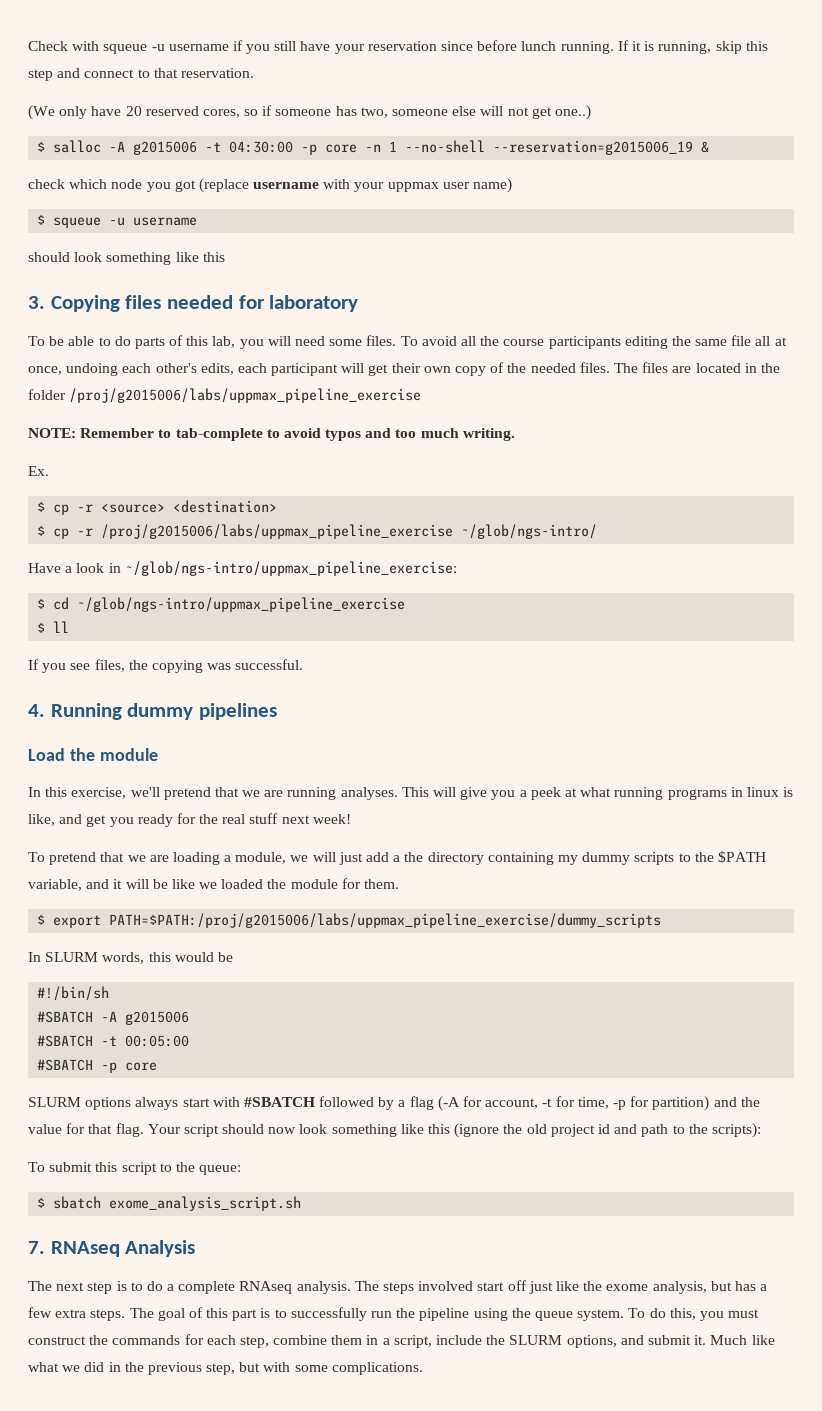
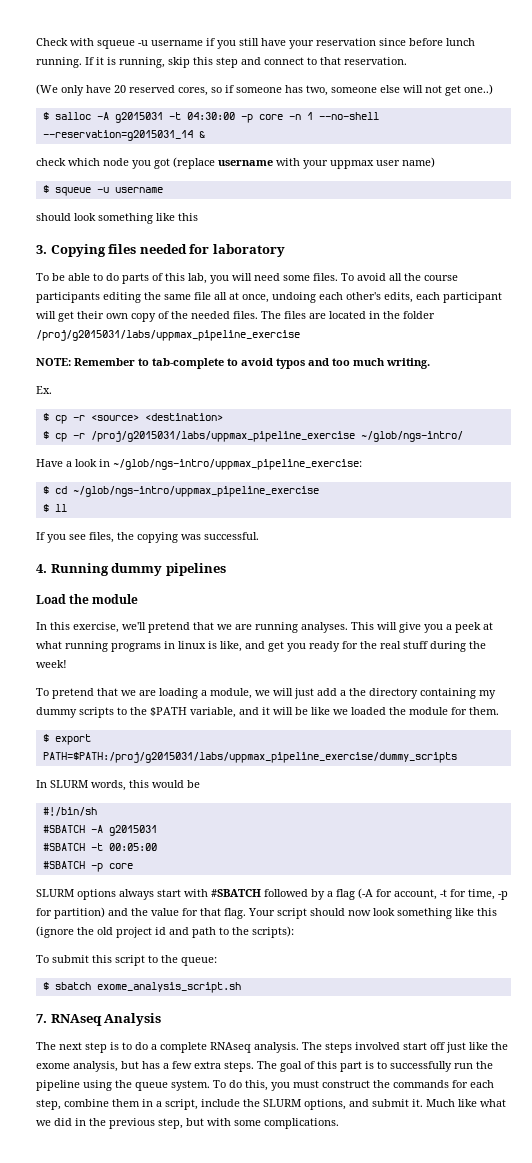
- $ salloc -A g2015006 -t 04:30:00 -p core -n 1 --no-shell --reservation=g2015006_19 &
+ $ salloc -A g2015031 -t 04:30:00 -p core -n 1 --no-shell --reservation=g2015031_14 &
- The files are located in the folder /proj/g2015006/labs/uppmax_pipeline_exercise
+ The files are located in the folder /proj/g2015031/labs/uppmax_pipeline_exercise
- $ cp -r /proj/g2015006/labs/uppmax_pipeline_exercise ~/glob/ngs-intro/
+ $ cp -r /proj/g2015031/labs/uppmax_pipeline_exercise ~/glob/ngs-intro/
- This will give you a peek at what running programs in linux is like, and get you ready for the real stuff next week!
+ This will give you a peek at what running programs in linux is like, and get you ready for the real stuff during the week!
- $ export PATH=$PATH:/proj/g2015006/labs/uppmax_pipeline_exercise/dummy_scripts
+ $ export PATH=$PATH:/proj/g2015031/labs/uppmax_pipeline_exercise/dummy_scripts
- #SBATCH -A g2015006
+ #SBATCH -A g2015031

